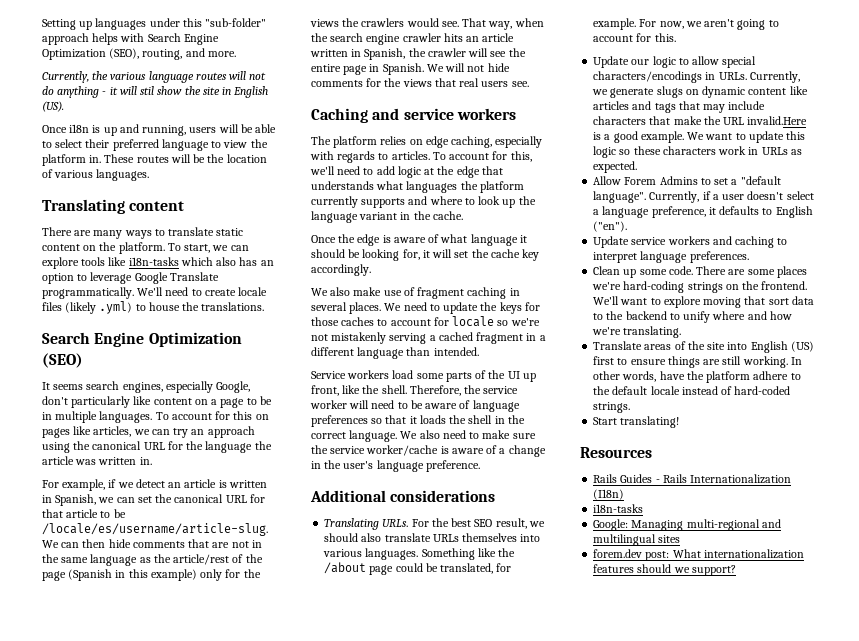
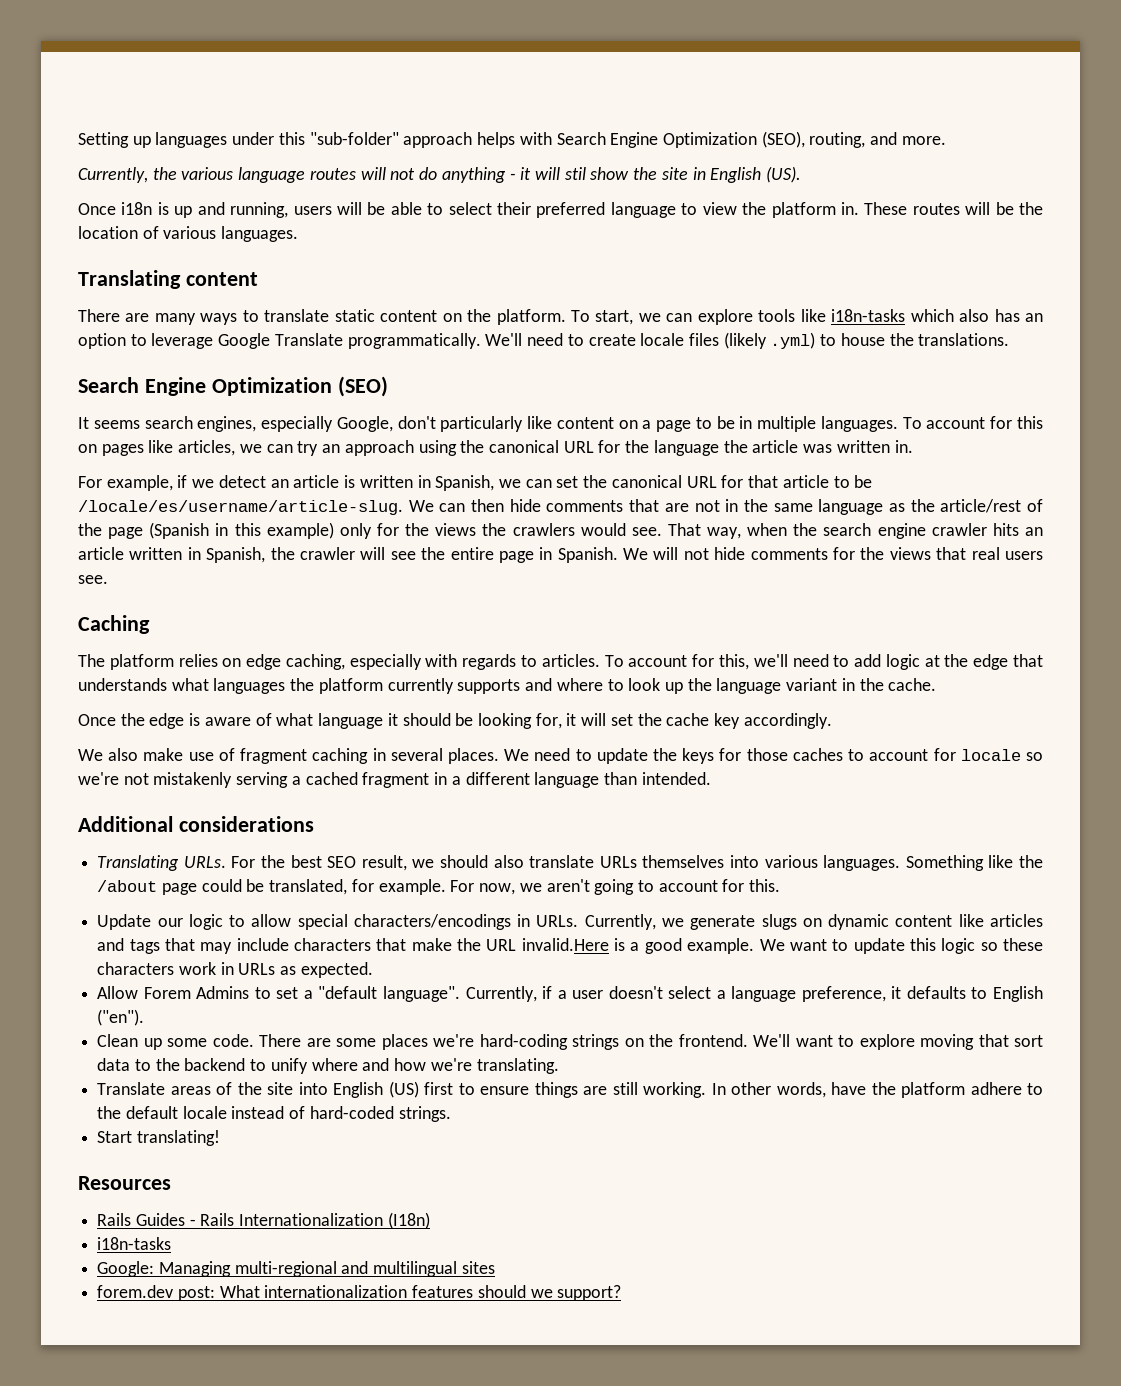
- Caching and service workers
+ Caching
- Service workers load some parts of the UI up front, like the shell. Therefore, the service worker will need to be aware of language preferences so that it loads the shell in the correct language. We also need to make sure the service worker/cache is aware of a change in the user's language preference.
- Update service workers and caching to interpret language preferences.

